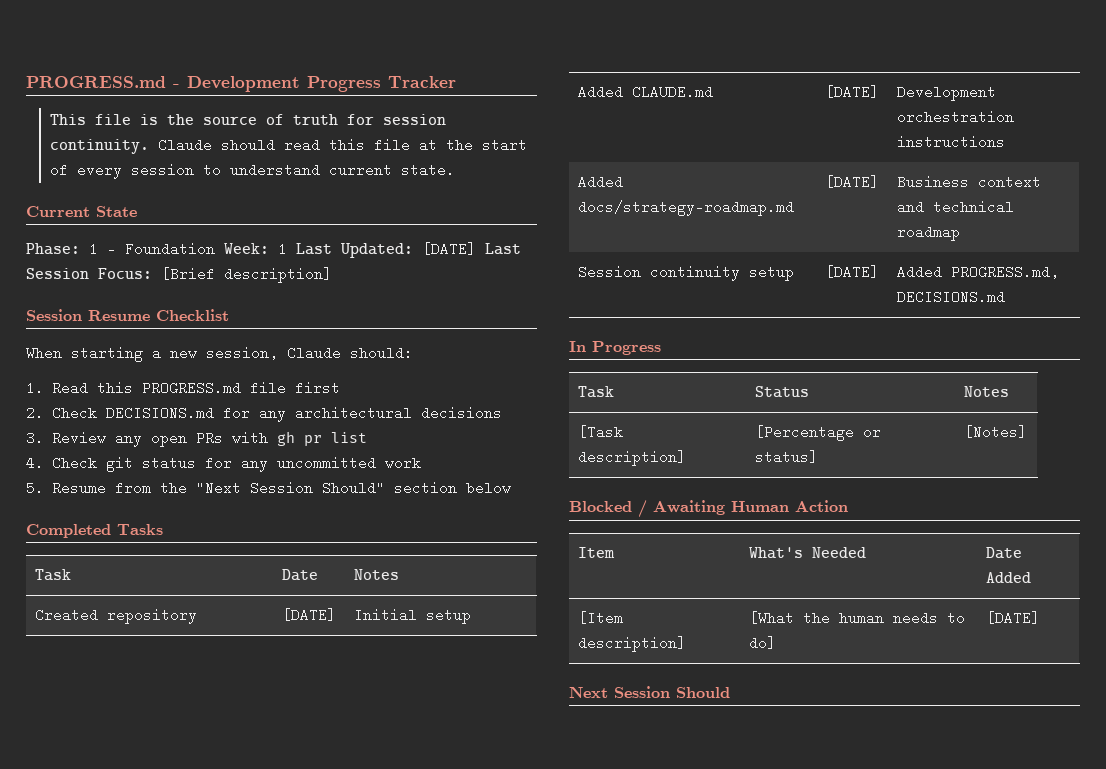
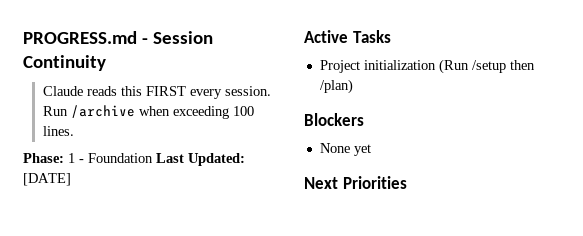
- PROGRESS.md - Development Progress Tracker
- This file is the source of truth for session continuity. Claude should read this file at the start of every session to understand current state.
- Current State
+ PROGRESS.md - Session Continuity
+ Claude reads this FIRST every session. Run /archive when exceeding 100 lines.
- Phase: 1 - Foundation Week: 1 Last Updated: [DATE] Last Session Focus: [Brief description]
- Session Resume Checklist
- When starting a new session, Claude should:
- 1. Read this PROGRESS.md file first
- 2. Check DECISIONS.md for any architectural decisions
- 3. Review any open PRs with gh pr list
- 4. Check git status for any uncommitted work
- 5. Resume from the "Next Session Should" section below
- Completed Tasks
- Task | Date | Notes
- Created repository | [DATE] | Initial setup
- Added CLAUDE.md | [DATE] | Development orchestration instructions
- Added docs/strategy-roadmap.md | [DATE] | Business context and technical roadmap
- Session continuity setup | [DATE] | Added PROGRESS.md, DECISIONS.md
- In Progress
- Task | Status | Notes
- [Task description] | [Percentage or status] | [Notes]
- Blocked / Awaiting Human Action
- Item | What's Needed | Date Added
- [Item description] | [What the human needs to do] | [DATE]
+ Phase: 1 - Foundation Last Updated: [DATE]
+ Active Tasks
+ Project initialization (Run /setup then /plan)
+ Blockers
+ None yet
- Next Session Should
+ Next Priorities

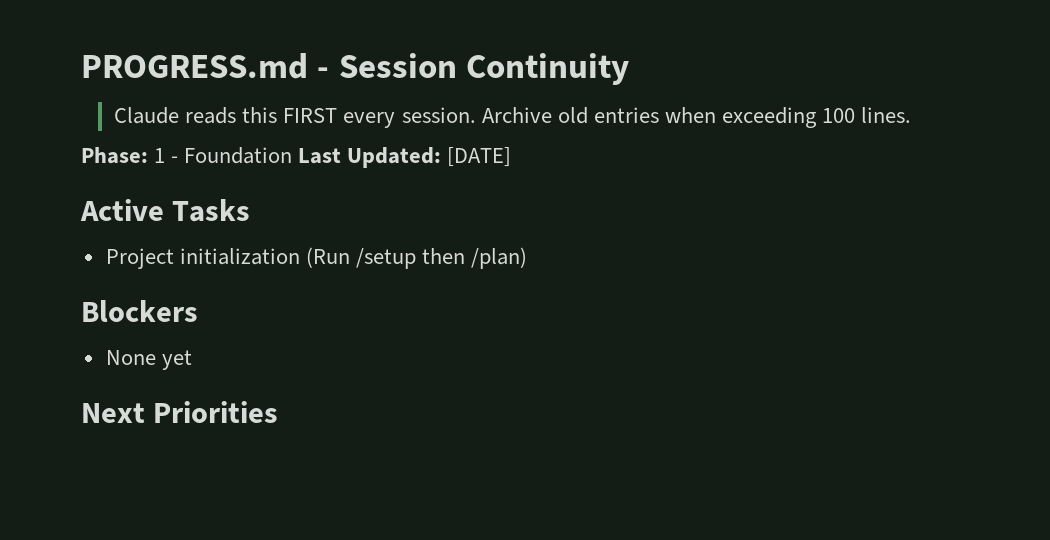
- Run /archive when exceeding 100 lines.
+ Archive old entries when exceeding 100 lines.

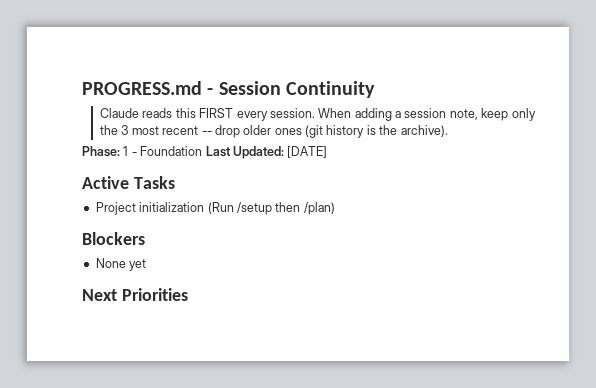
- Archive old entries when exceeding 100 lines.
+ When adding a session note, keep only the 3 most recent -- drop older ones (git history is the archive).

